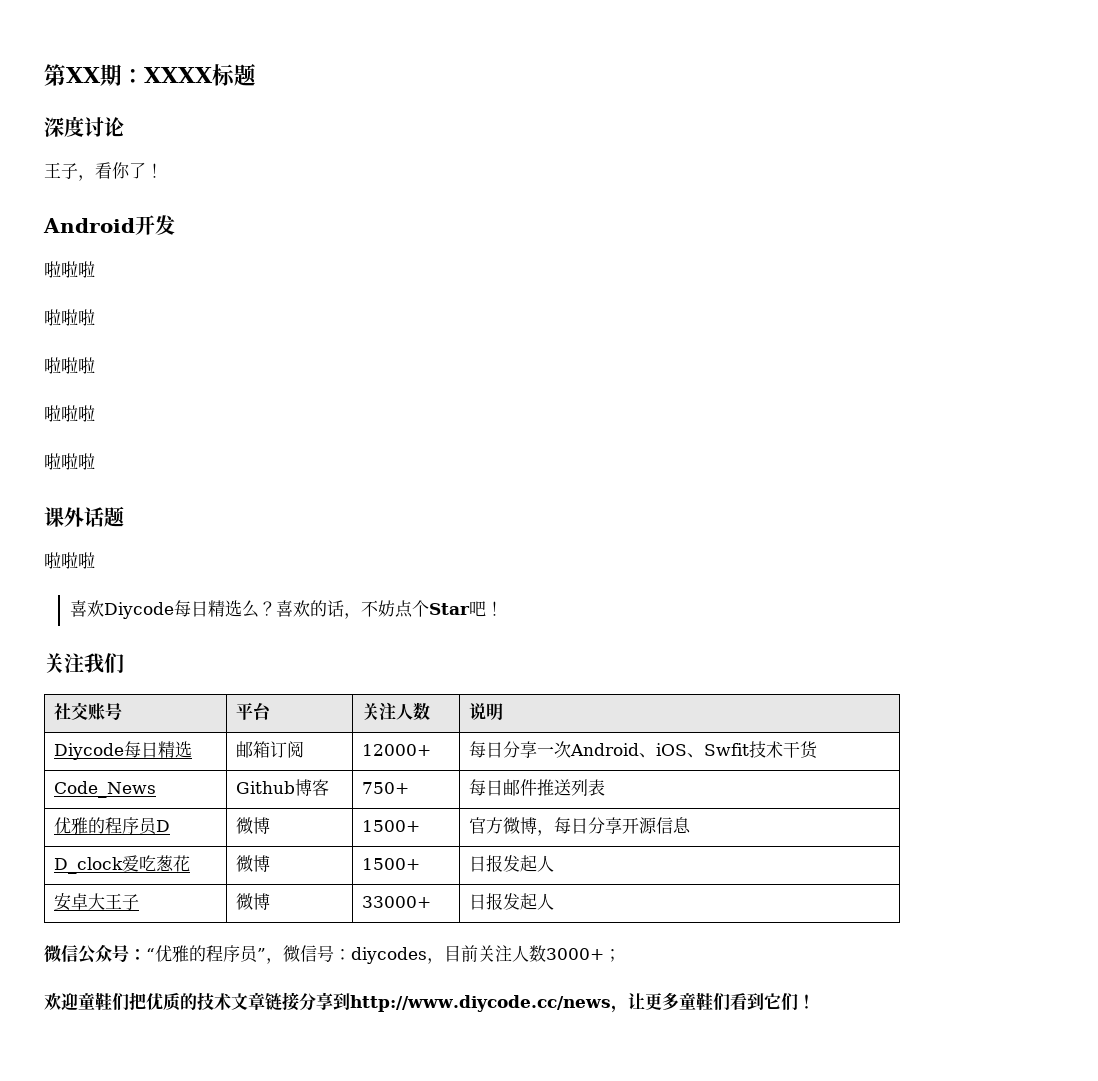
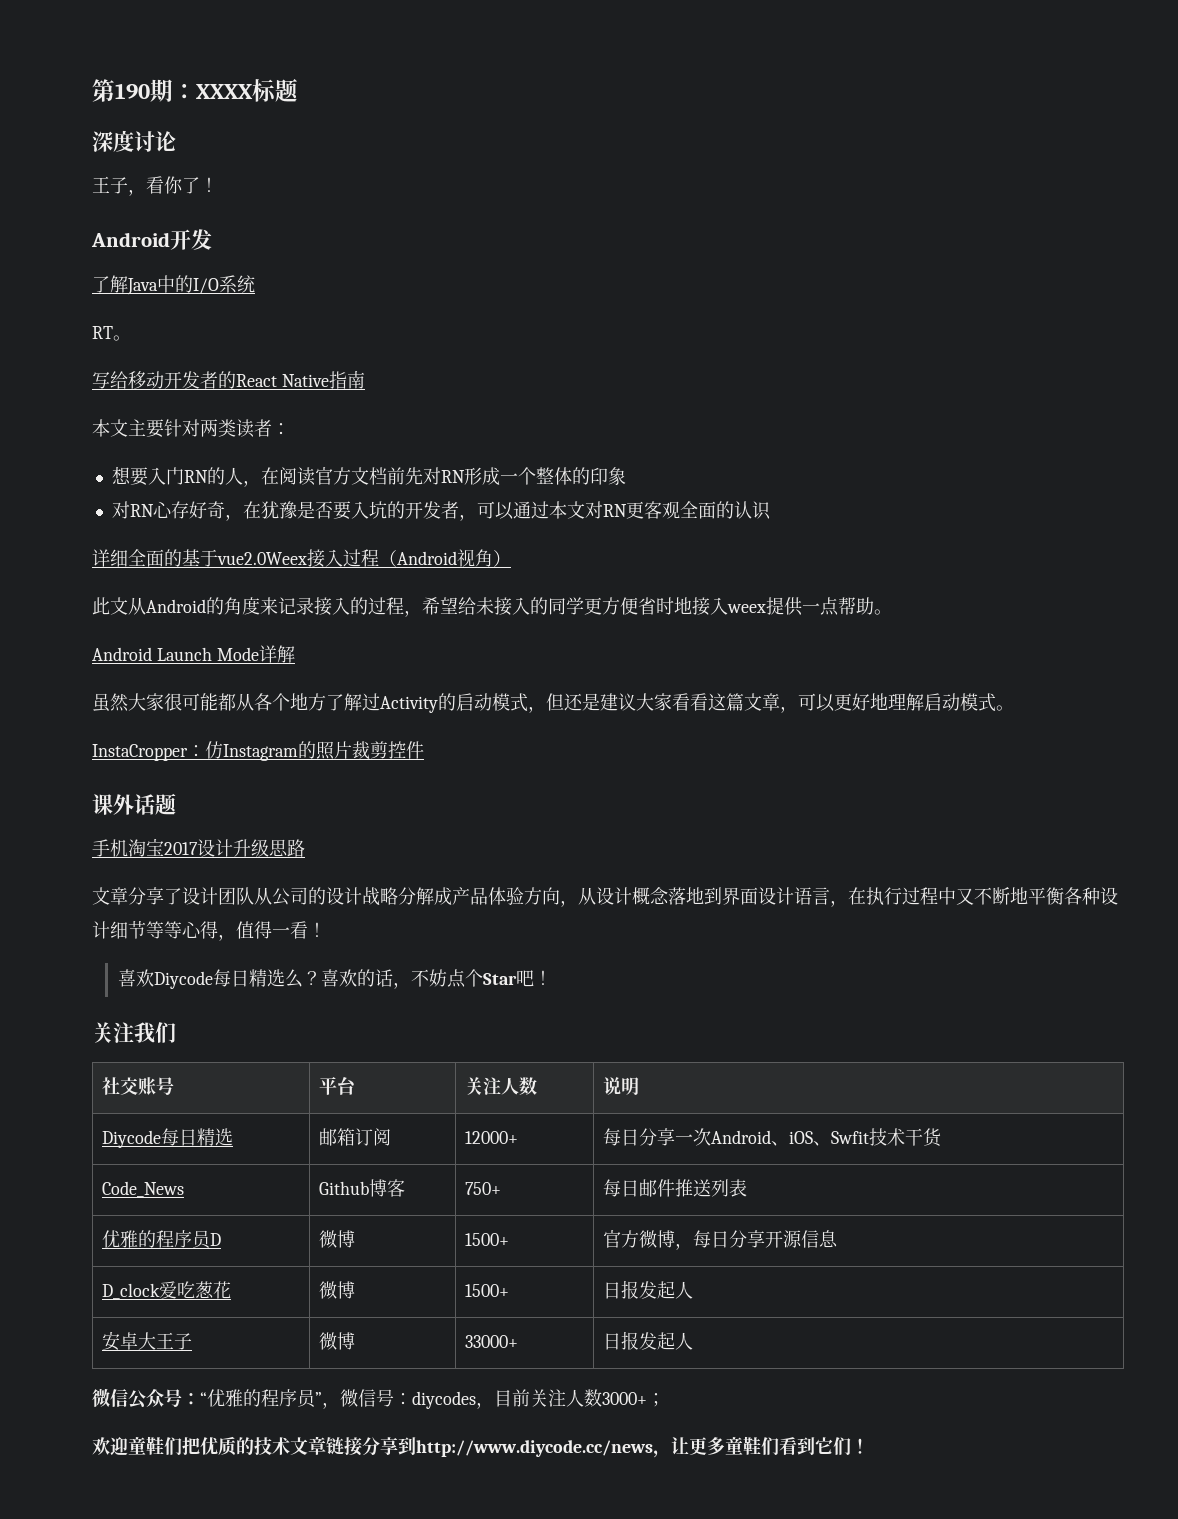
- 第XX期：XXXX标题
+ 第190期：XXXX标题
  Android开发
- 啦啦啦
- 啦啦啦
- 啦啦啦
- 啦啦啦
- 啦啦啦
+ 了解Java中的I/O系统
+ RT。
+ 写给移动开发者的React Native指南
+ 本文主要针对两类读者：
+ 想要入门RN的人，在阅读官方文档前先对RN形成一个整体的印象
+ 对RN心存好奇，在犹豫是否要入坑的开发者，可以通过本文对RN更客观全面的认识
+ 详细全面的基于vue2.0Weex接入过程（Android视角）
+ 此文从Android的角度来记录接入的过程，希望给未接入的同学更方便省时地接入weex提供一点帮助。
+ Android Launch Mode详解
+ 虽然大家很可能都从各个地方了解过Activity的启动模式，但还是建议大家看看这篇文章，可以更好地理解启动模式。
+ InstaCropper：仿Instagram的照片裁剪控件
  课外话题
- 啦啦啦
+ 手机淘宝2017设计升级思路
+ 文章分享了设计团队从公司的设计战略分解成产品体验方向，从设计概念落地到界面设计语言，在执行过程中又不断地平衡各种设计细节等等心得，值得一看！

